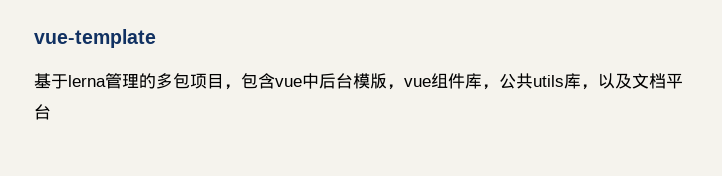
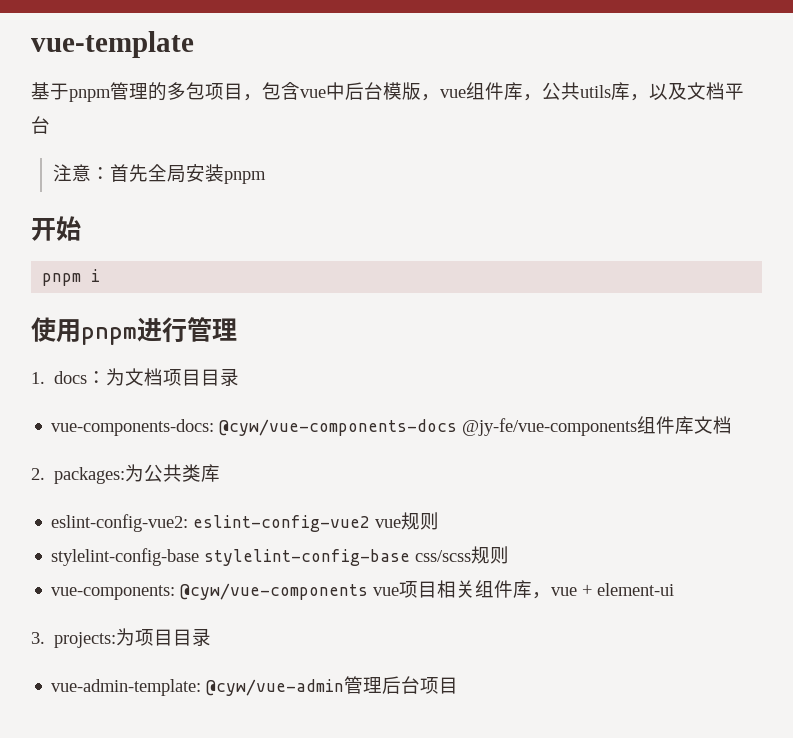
- 基于lerna管理的多包项目，包含vue中后台模版，vue组件库，公共utils库，以及文档平台
+ 基于pnpm管理的多包项目，包含vue中后台模版，vue组件库，公共utils库，以及文档平台
+ 注意：首先全局安装pnpm
+ 开始
+ pnpm i
+ 使用pnpm进行管理
+ 1. docs：为文档项目目录
+ vue-components-docs: @cyw/vue-components-docs @jy-fe/vue-components组件库文档
+ 2. packages:为公共类库
+ eslint-config-vue2: eslint-config-vue2 vue规则
+ stylelint-config-base stylelint-config-base css/scss规则
+ vue-components: @cyw/vue-components vue项目相关组件库，vue + element-ui
+ 3. projects:为项目目录
+ vue-admin-template: @cyw/vue-admin管理后台项目

